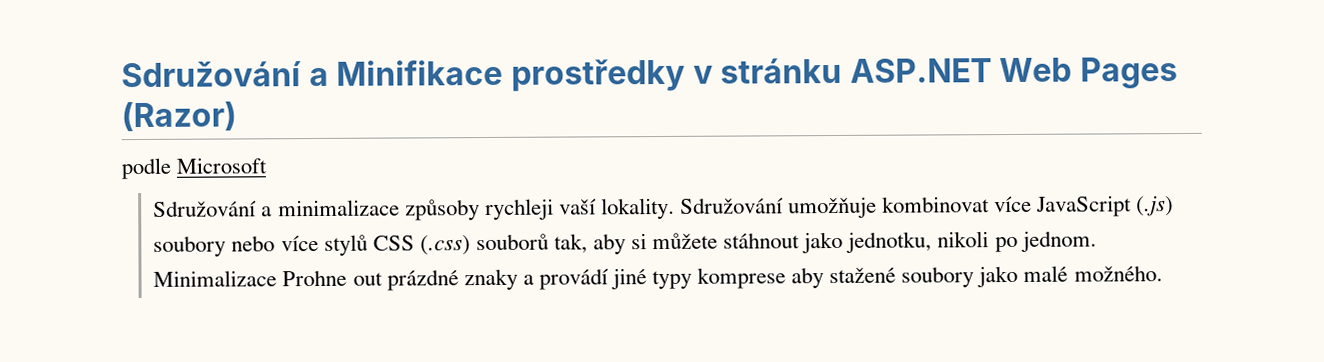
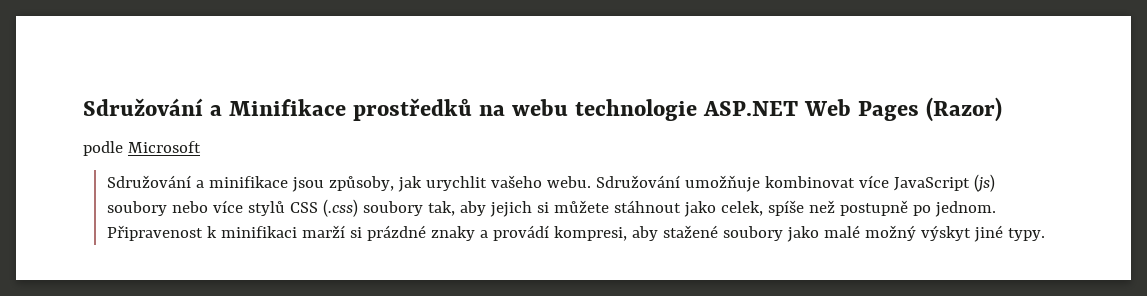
- Sdružování a Minifikace prostředky v stránku ASP.NET Web Pages (Razor)
+ Sdružování a Minifikace prostředků na webu technologie ASP.NET Web Pages (Razor)
- Sdružování a minimalizace způsoby rychleji vaší lokality.
+ Sdružování a minifikace jsou způsoby, jak urychlit vašeho webu.
- Sdružování umožňuje kombinovat více JavaScript (.js) soubory nebo více stylů CSS (.css) souborů tak, aby si můžete stáhnout jako jednotku, nikoli po jednom. Minimalizace Prohne out prázdné znaky a provádí jiné typy komprese aby stažené soubory jako malé možného.
+ Sdružování umožňuje kombinovat více JavaScript (js) soubory nebo více stylů CSS (.css) soubory tak, aby jejich si můžete stáhnout jako celek, spíše než postupně po jednom. Připravenost k minifikaci marží si prázdné znaky a provádí kompresi, aby stažené soubory jako malé možný výskyt jiné typy.

